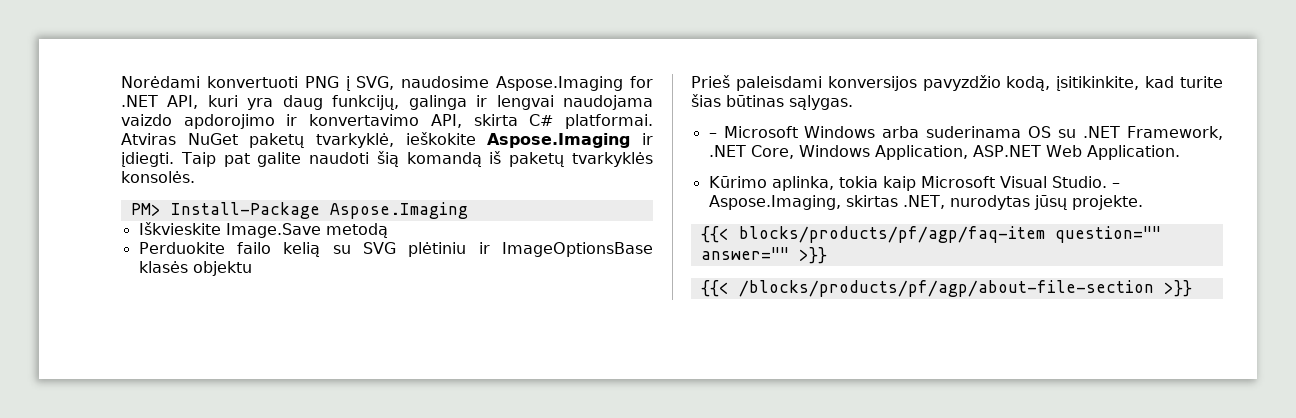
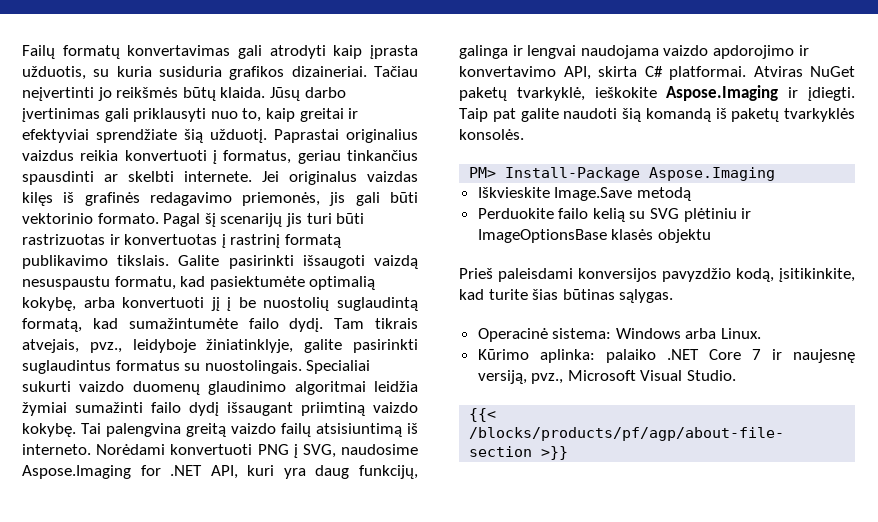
+ Failų formatų konvertavimas gali atrodyti kaip įprasta užduotis, su kuria susiduria grafikos dizaineriai. Tačiau neįvertinti jo reikšmės būtų klaida. Jūsų darbo įvertinimas gali priklausyti nuo to, kaip greitai ir efektyviai sprendžiate šią užduotį. Paprastai originalius vaizdus reikia konvertuoti į formatus, geriau tinkančius spausdinti ar skelbti internete. Jei originalus vaizdas kilęs iš grafinės redagavimo priemonės, jis gali būti vektorinio formato. Pagal šį scenarijų jis turi būti rastrizuotas ir konvertuotas į rastrinį formatą publikavimo tikslais. Galite pasirinkti išsaugoti vaizdą nesuspaustu formatu, kad pasiektumėte optimalią kokybę, arba konvertuoti jį į be nuostolių suglaudintą formatą, kad sumažintumėte failo dydį. Tam tikrais atvejais, pvz., leidyboje žiniatinklyje, galite pasirinkti suglaudintus formatus su nuostolingais. Specialiai sukurti vaizdo duomenų glaudinimo algoritmai leidžia žymiai sumažinti failo dydį išsaugant priimtiną vaizdo kokybę. Tai palengvina greitą vaizdo failų atsisiuntimą iš interneto.
- – Microsoft Windows arba suderinama OS su .NET Framework, .NET Core, Windows Application, ASP.NET Web Application.
- Kūrimo aplinka, tokia kaip Microsoft Visual Studio. – Aspose.Imaging, skirtas .NET, nurodytas jūsų projekte.
- {{< blocks/products/pf/agp/faq-item question="" answer="" >}}
+ Operacinė sistema: Windows arba Linux.
+ Kūrimo aplinka: palaiko .NET Core 7 ir naujesnę versiją, pvz., Microsoft Visual Studio.

